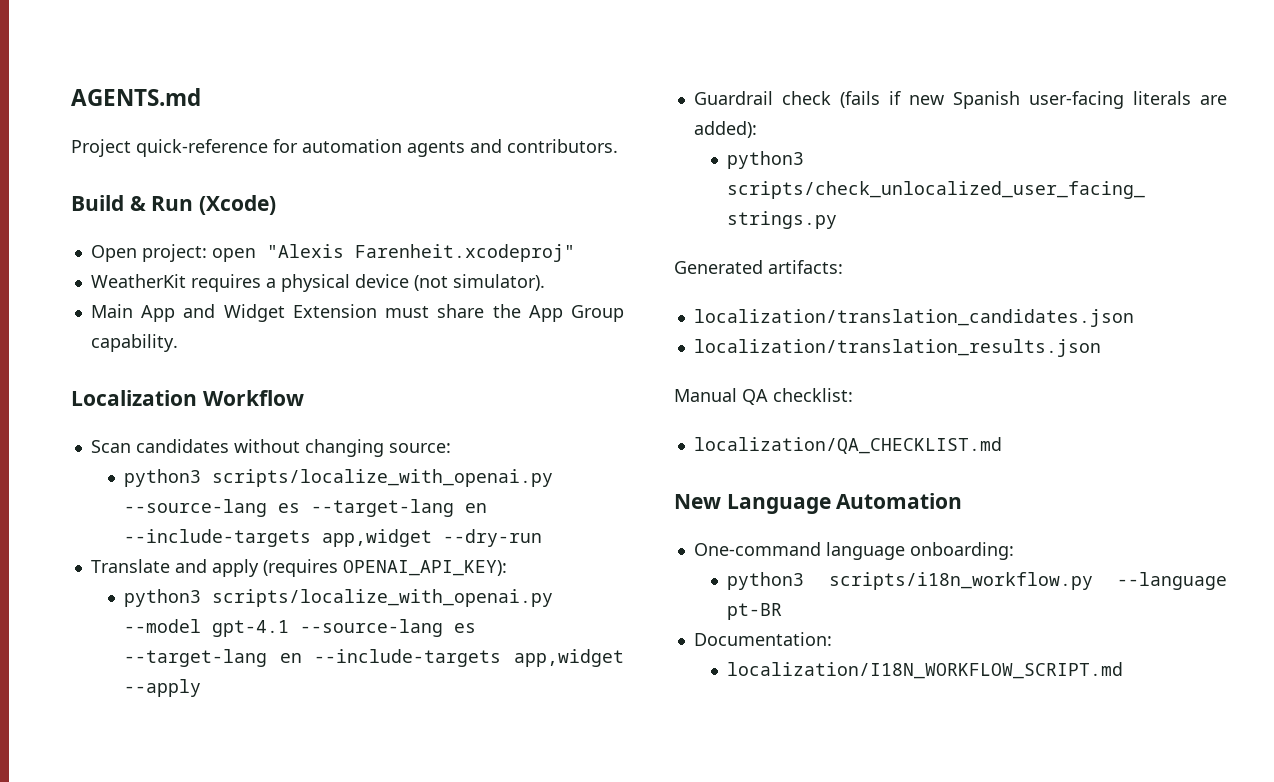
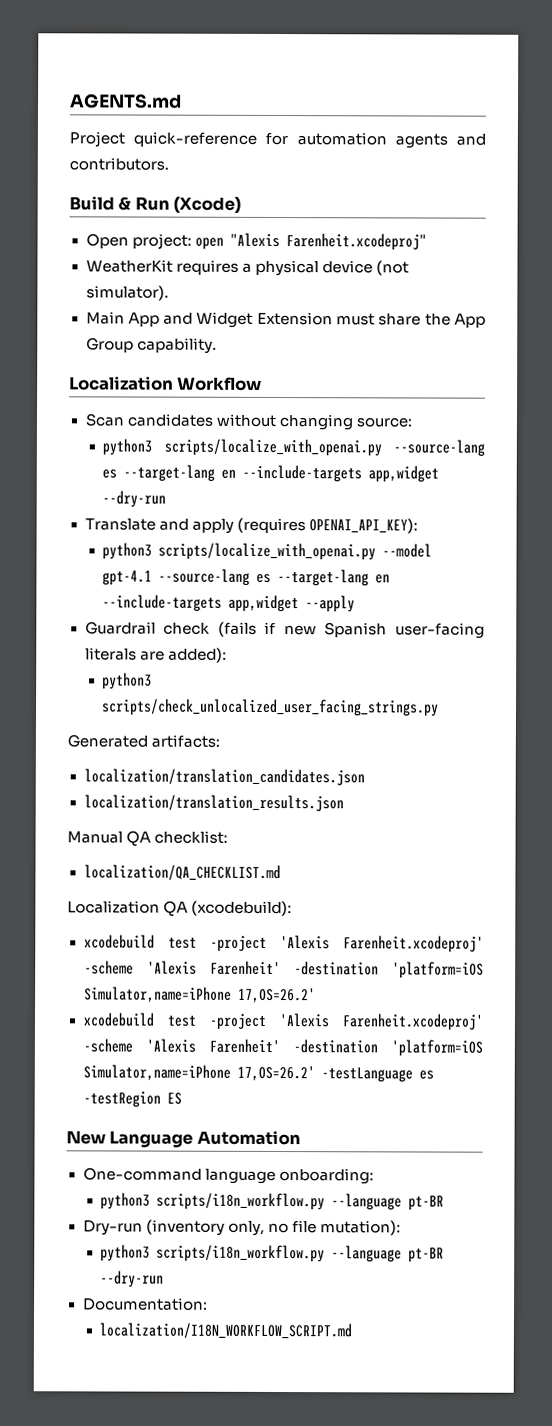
+ Localization QA (xcodebuild):
+ xcodebuild test -project 'Alexis Farenheit.xcodeproj' -scheme 'Alexis Farenheit' -destination 'platform=iOS Simulator,name=iPhone 17,OS=26.2'
+ xcodebuild test -project 'Alexis Farenheit.xcodeproj' -scheme 'Alexis Farenheit' -destination 'platform=iOS Simulator,name=iPhone 17,OS=26.2' -testLanguage es -testRegion ES
+ Dry-run (inventory only, no file mutation):
+ python3 scripts/i18n_workflow.py --language pt-BR --dry-run

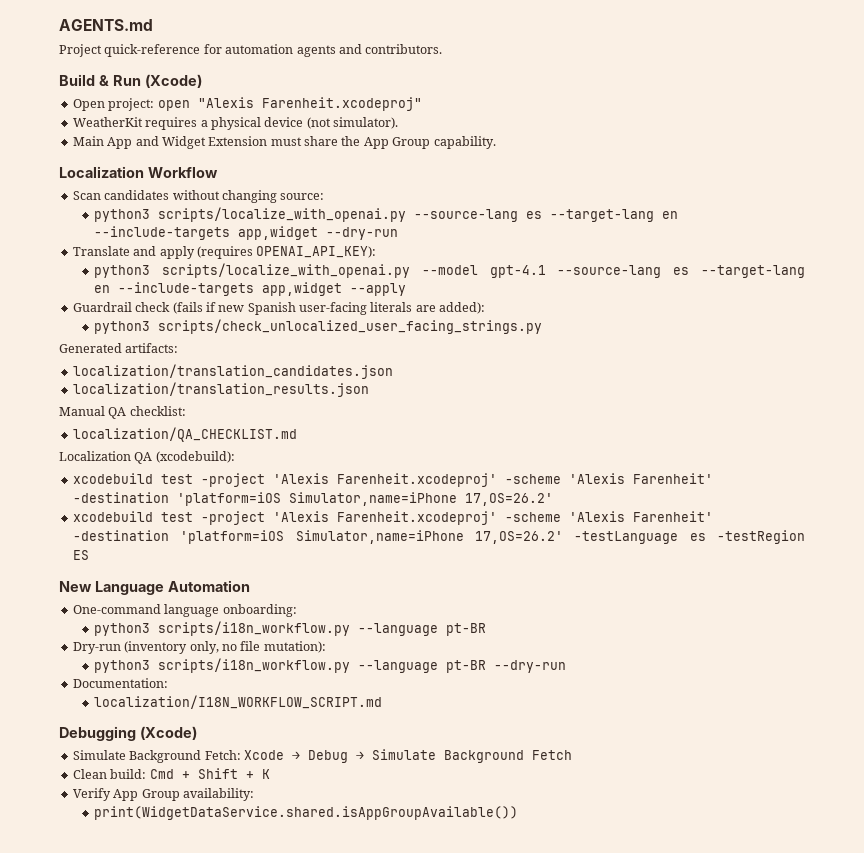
+ Debugging (Xcode)
+ Simulate Background Fetch: Xcode → Debug → Simulate Background Fetch
+ Clean build: Cmd + Shift + K
+ Verify App Group availability:
+ print(WidgetDataService.shared.isAppGroupAvailable())

